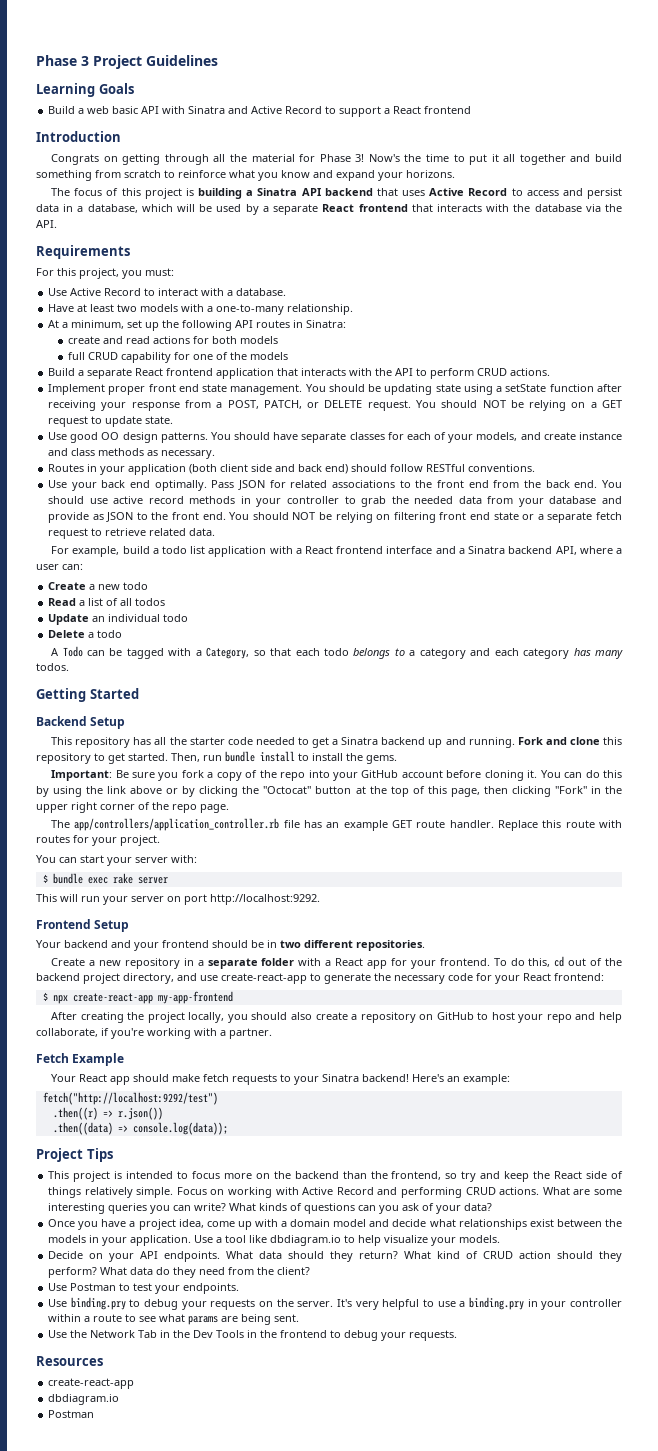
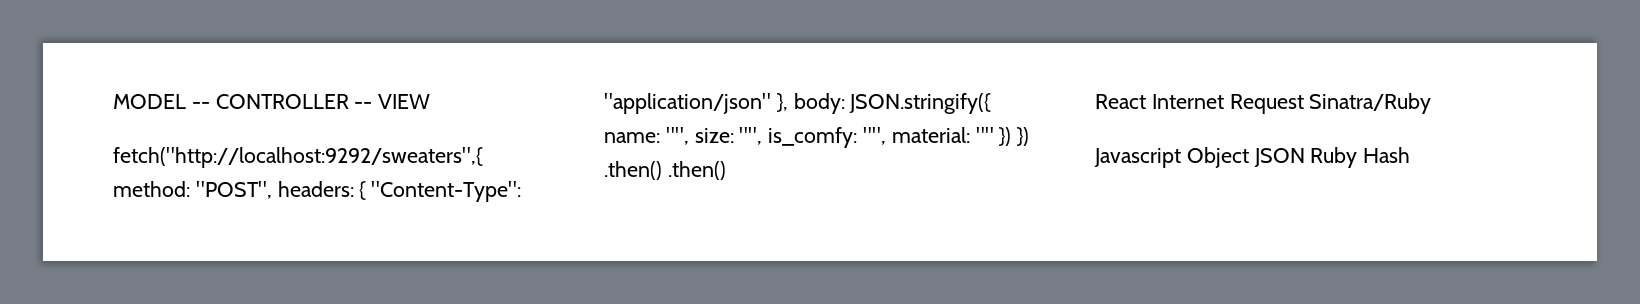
- Phase 3 Project Guidelines
- Learning Goals
- Build a web basic API with Sinatra and Active Record to support a React frontend
- Introduction
- Congrats on getting through all the material for Phase 3! Now's the time to put it all together and build something from scratch to reinforce what you know and expand your horizons.
- The focus of this project is building a Sinatra API backend that uses Active Record to access and persist data in a database, which will be used by a separate React frontend that interacts with the database via the API.
- Requirements
- For this project, you must:
- Use Active Record to interact with a database.
- Have at least two models with a one-to-many relationship.
- At a minimum, set up the following API routes in Sinatra:
- create and read actions for both models
- full CRUD capability for one of the models
- Build a separate React frontend application that interacts with the API to perform CRUD actions.
- Implement proper front end state management. You should be updating state using a setState function after receiving your response from a POST, PATCH, or DELETE request. You should NOT be relying on a GET request to update state.
- Use good OO design patterns. You should have separate classes for each of your models, and create instance and class methods as necessary.
- Routes in your application (both client side and back end) should follow RESTful conventions.
- Use your back end optimally. Pass JSON for related associations to the front end from the back end. You should use active record methods in your controller to grab the needed data from your database and provide as JSON to the front end. You should NOT be relying on filtering front end state or a separate fetch request to retrieve related data.
- For example, build a todo list application with a React frontend interface and a Sinatra backend API, where a user can:
- Create a new todo
- Read a list of all todos
- Update an individual todo
- Delete a todo
- A Todo can be tagged with a Category, so that each todo belongs to a category and each category has many todos.
- Getting Started
- Backend Setup
- This repository has all the starter code needed to get a Sinatra backend up and running. Fork and clone this repository to get started. Then, run bundle install to install the gems.
- Important: Be sure you fork a copy of the repo into your GitHub account before cloning it. You can do this by using the link above or by clicking the "Octocat" button at the top of this page, then clicking "Fork" in the upper right corner of the repo page.
- The app/controllers/application_controller.rb file has an example GET route handler. Replace this route with routes for your project.
- You can start your server with:
- $ bundle exec rake server
- This will run your server on port http://localhost:9292.
- Frontend Setup
- Your backend and your frontend should be in two different repositories.
- Create a new repository in a separate folder with a React app for your frontend. To do this, cd out of the backend project directory, and use create-react-app to generate the necessary code for your React frontend:
- $ npx create-react-app my-app-frontend
- After creating the project locally, you should also create a repository on GitHub to host your repo and help collaborate, if you're working with a partner.
- Fetch Example
- Your React app should make fetch requests to your Sinatra backend! Here's an example:
- fetch("http://localhost:9292/test")
- .then((r) => r.json())
- .then((data) => console.log(data));
- Project Tips
- This project is intended to focus more on the backend than the frontend, so try and keep the React side of things relatively simple. Focus on working with Active Record and performing CRUD actions. What are some interesting queries you can write? What kinds of questions can you ask of your data?
- Once you have a project idea, come up with a domain model and decide what relationships exist between the models in your application. Use a tool like dbdiagram.io to help visualize your models.
- Decide on your API endpoints. What data should they return? What kind of CRUD action should they perform? What data do they need from the client?
- Use Postman to test your endpoints.
- Use binding.pry to debug your requests on the server. It's very helpful to use a binding.pry in your controller within a route to see what params are being sent.
- Use the Network Tab in the Dev Tools in the frontend to debug your requests.
- Resources
- create-react-app
- dbdiagram.io
- Postman
+ MODEL -- CONTROLLER -- VIEW
+ fetch("http://localhost:9292/sweaters",{ method: "POST", headers: { "Content-Type": "application/json" }, body: JSON.stringify({ name: "", size: "", is_comfy: "", material: "" }) }) .then() .then()
+ React Internet Request Sinatra/Ruby
+ Javascript Object JSON Ruby Hash

